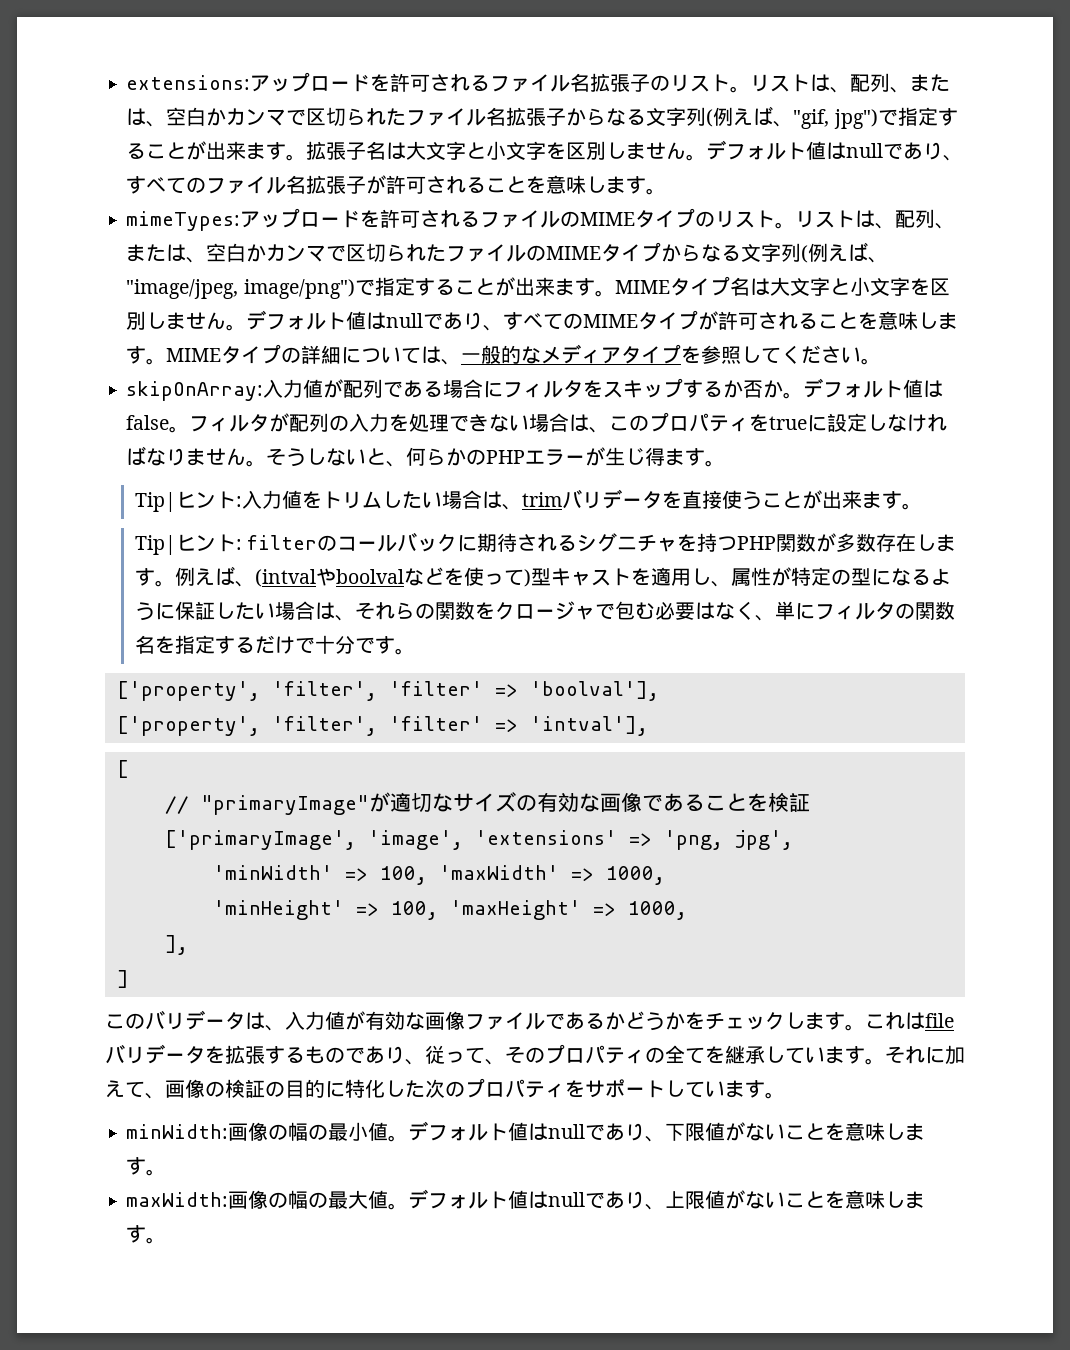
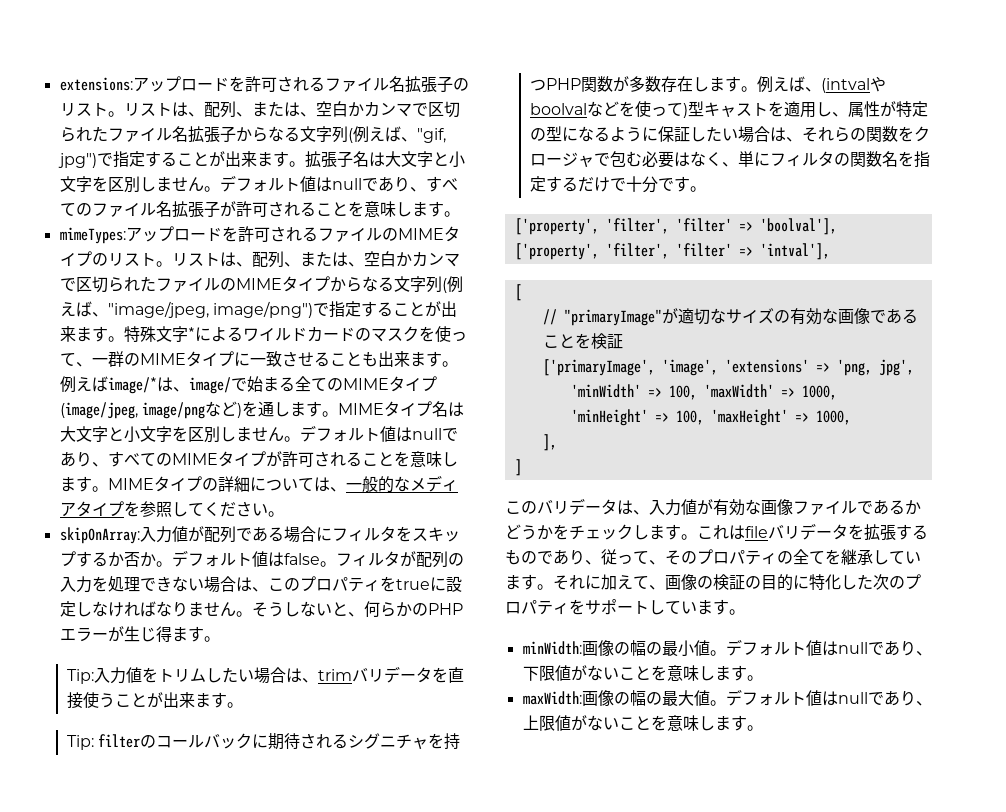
+ 特殊文字*によるワイルドカードのマスクを使って、一群のMIMEタイプに一致させることも出来ます。例えばimage/*は、image/で始まる全てのMIMEタイプ(image/jpeg, image/pngなど)を通します。
- Tip|ヒント:入力値をトリムしたい場合は、trimバリデータを直接使うことが出来ます。
+ Tip:入力値をトリムしたい場合は、trimバリデータを直接使うことが出来ます。
- Tip|ヒント: filterのコールバックに期待されるシグニチャを持つPHP関数が多数存在します。
+ Tip: filterのコールバックに期待されるシグニチャを持つPHP関数が多数存在します。

